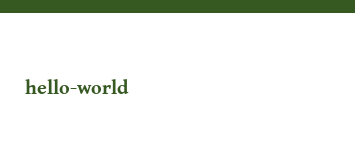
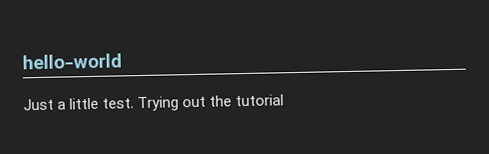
+ Just a little test. Trying out the tutorial

